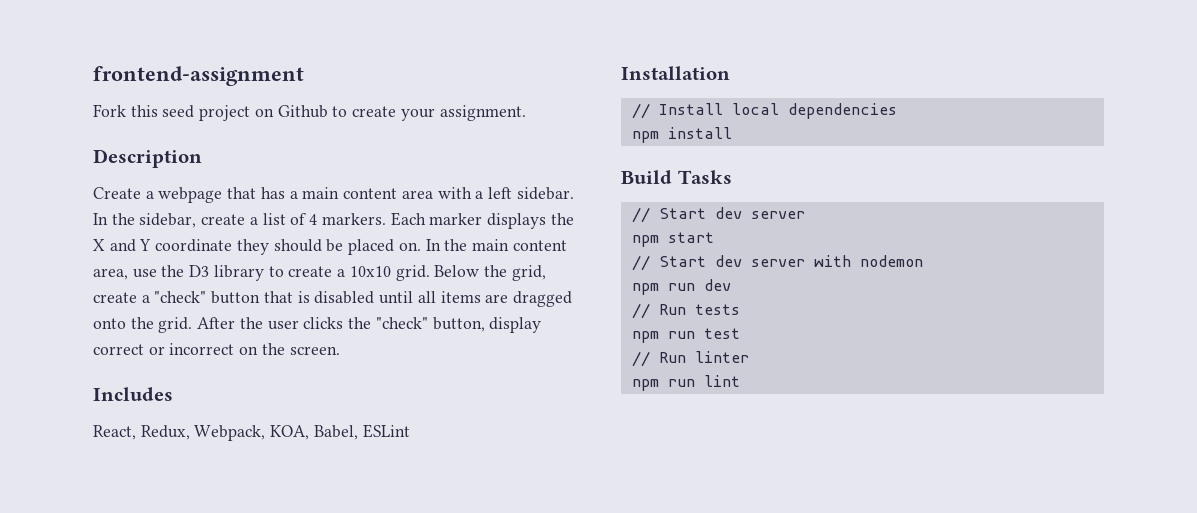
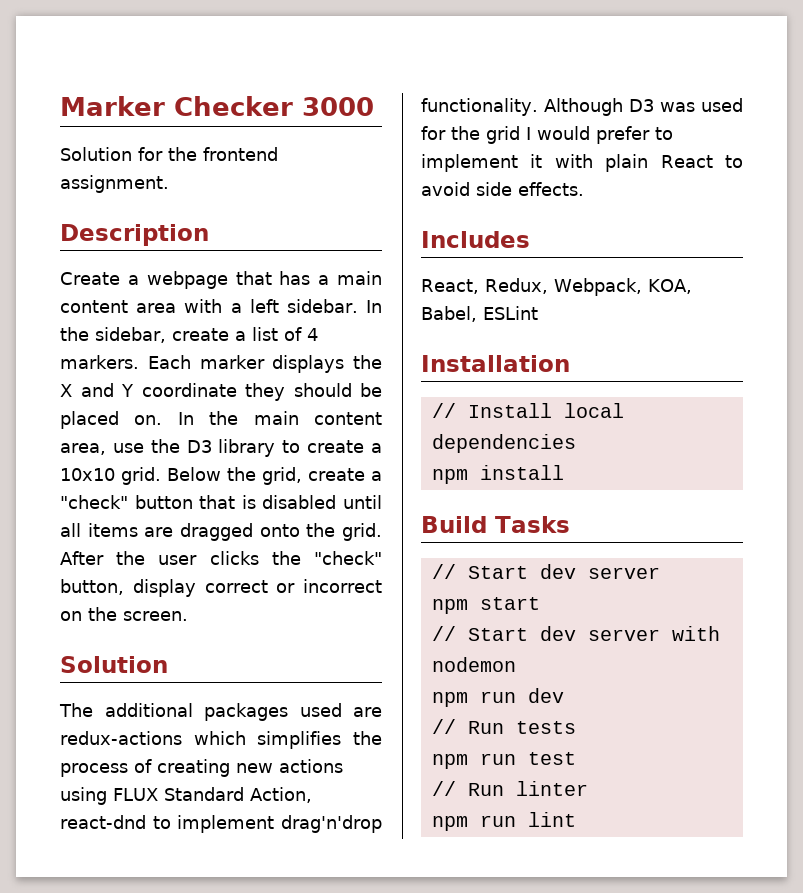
- frontend-assignment
- Fork this seed project on Github to create your assignment.
+ Marker Checker 3000
+ Solution for the frontend assignment.
  After the user clicks the "check" button, display correct or incorrect on the screen.
+ Solution
+ The additional packages used are redux-actions which simplifies the process of creating new actions using FLUX Standard Action, react-dnd to implement drag'n'drop functionality. Although D3 was used for the grid I would prefer to implement it with plain React to avoid side effects.

